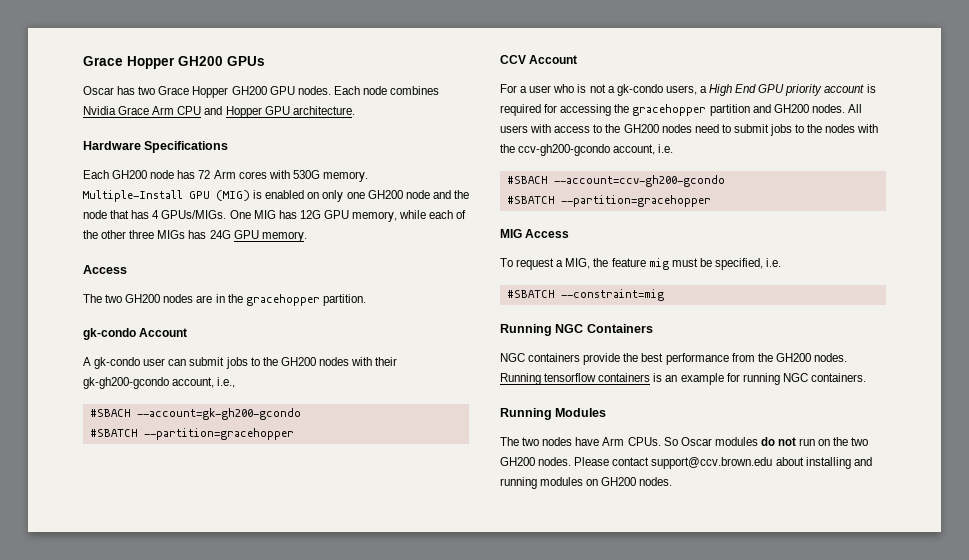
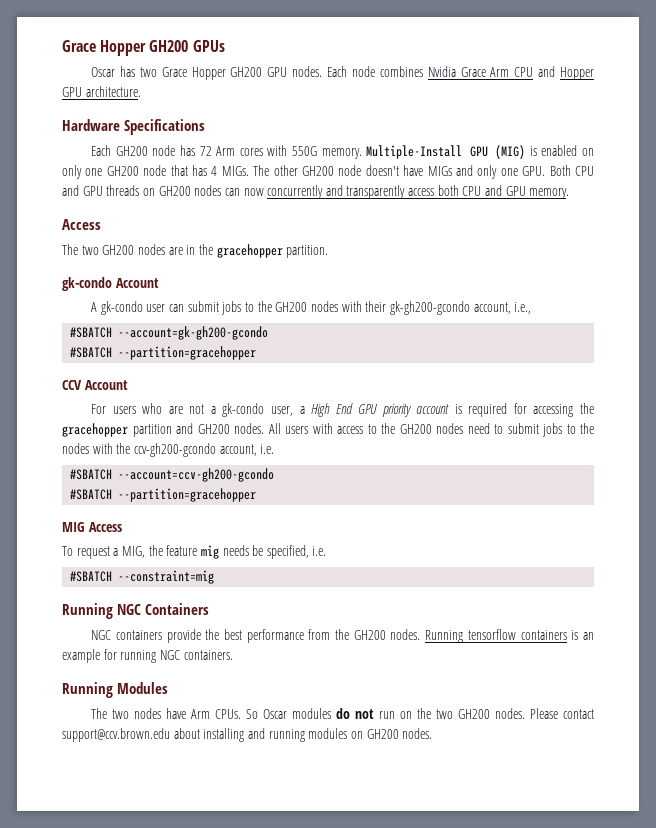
- Each GH200 node has 72 Arm cores with 530G memory.
+ Each GH200 node has 72 Arm cores with 550G memory.
- Multiple-Install GPU (MIG) is enabled on only one GH200 node and the node that has 4 GPUs/MIGs. One MIG has 12G GPU memory, while each of the other three MIGs has 24G GPU memory.
+ Multiple-Install GPU (MIG) is enabled on only one GH200 node that has 4 MIGs. The other GH200 node doesn't have MIGs and only one GPU. Both CPU and GPU threads on GH200 nodes can now concurrently and transparently access both CPU and GPU memory.
- #SBACH --account=gk-gh200-gcondo
+ #SBATCH --account=gk-gh200-gcondo
- For a user who is not a gk-condo users, a High End GPU priority account is required for accessing the gracehopper partition and GH200 nodes.
+ For users who are not a gk-condo user, a High End GPU priority account is required for accessing the gracehopper partition and GH200 nodes.
- #SBACH --account=ccv-gh200-gcondo
+ #SBATCH --account=ccv-gh200-gcondo
- To request a MIG, the feature mig must be specified, i.e.
+ To request a MIG, the feature mig needs be specified, i.e.

